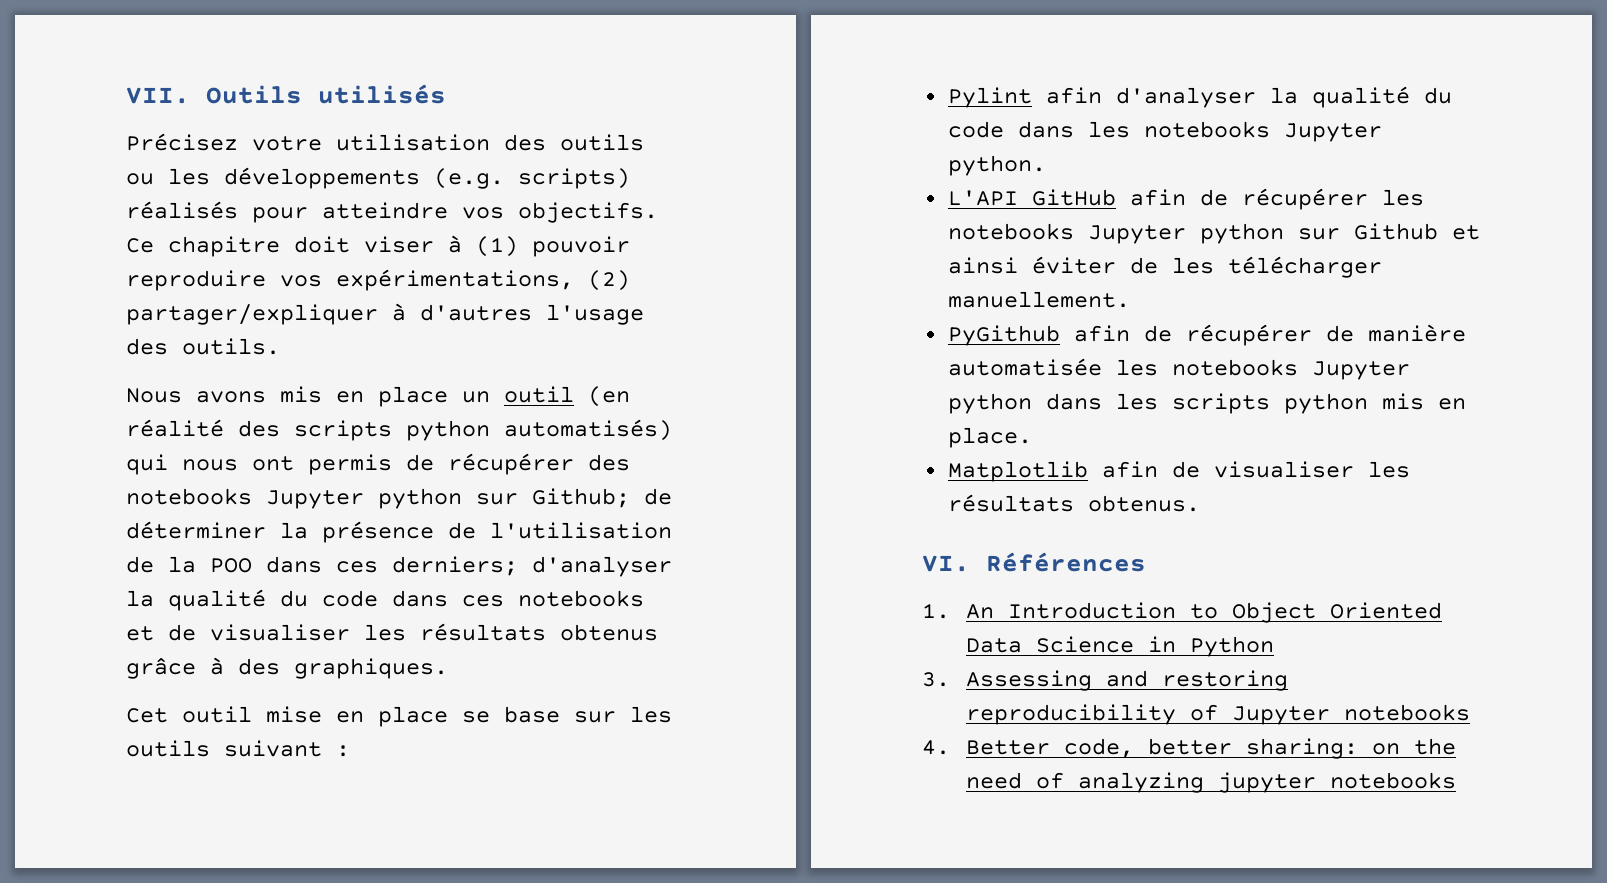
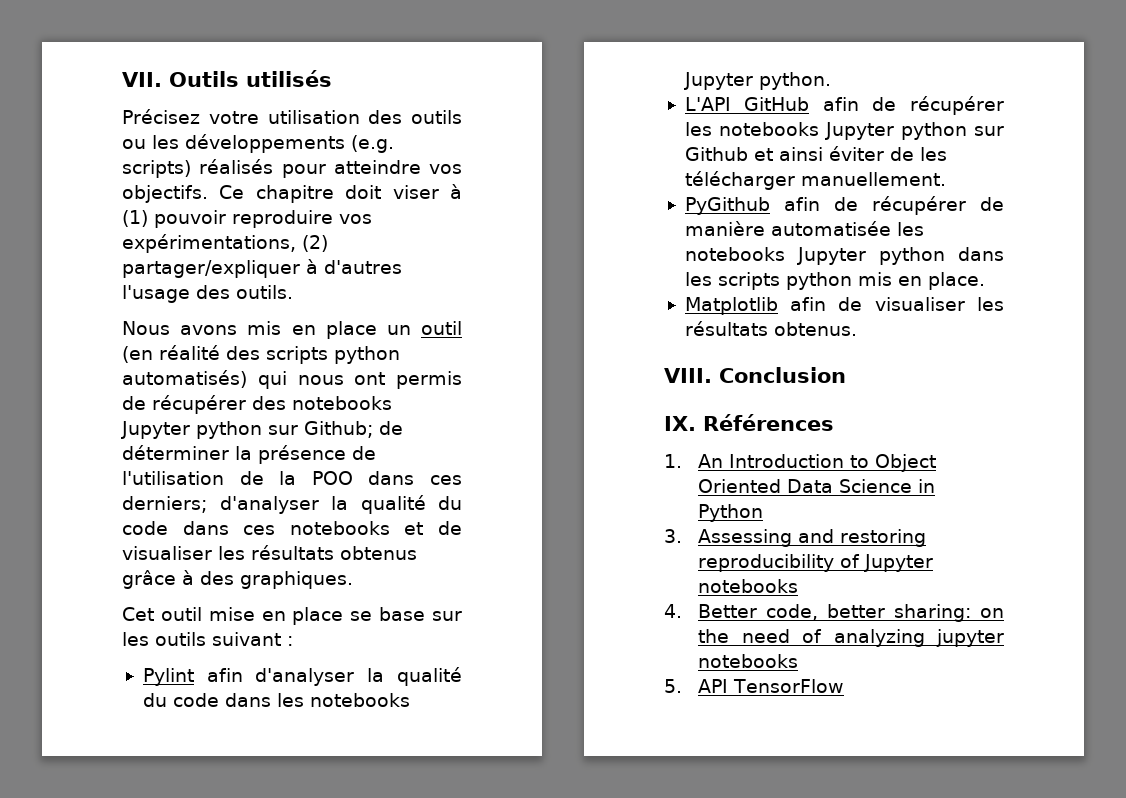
- VI. Références
+ VIII. Conclusion
+ IX. Références
+ 5. API TensorFlow

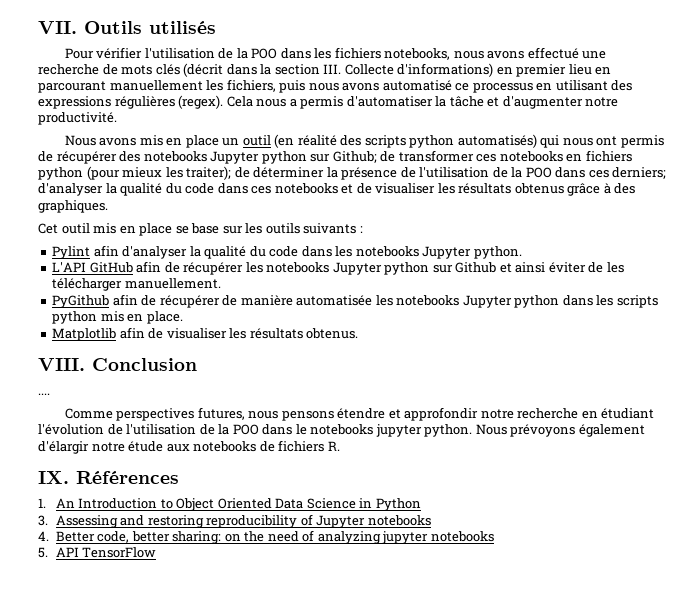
- Précisez votre utilisation des outils ou les développements (e.g. scripts) réalisés pour atteindre vos objectifs. Ce chapitre doit viser à (1) pouvoir reproduire vos expérimentations, (2) partager/expliquer à d'autres l'usage des outils.
+ Pour vérifier l'utilisation de la POO dans les fichiers notebooks, nous avons effectué une recherche de mots clés (décrit dans la section III. Collecte d'informations) en premier lieu en parcourant manuellement les fichiers, puis nous avons automatisé ce processus en utilisant des expressions régulières (regex). Cela nous a permis d'automatiser la tâche et d'augmenter notre productivité.
- Nous avons mis en place un outil (en réalité des scripts python automatisés) qui nous ont permis de récupérer des notebooks Jupyter python sur Github; de déterminer la présence de l'utilisation de la POO dans ces derniers; d'analyser la qualité du code dans ces notebooks et de visualiser les résultats obtenus grâce à des graphiques.
+ Nous avons mis en place un outil (en réalité des scripts python automatisés) qui nous ont permis de récupérer des notebooks Jupyter python sur Github; de transformer ces notebooks en fichiers python (pour mieux les traiter); de déterminer la présence de l'utilisation de la POO dans ces derniers; d'analyser la qualité du code dans ces notebooks et de visualiser les résultats obtenus grâce à des graphiques.
- Cet outil mise en place se base sur les outils suivant :
+ Cet outil mis en place se base sur les outils suivants :
+ ....
+ Comme perspectives futures, nous pensons étendre et approfondir notre recherche en étudiant l'évolution de l'utilisation de la POO dans le notebooks jupyter python. Nous prévoyons également d'élargir notre étude aux notebooks de fichiers R.

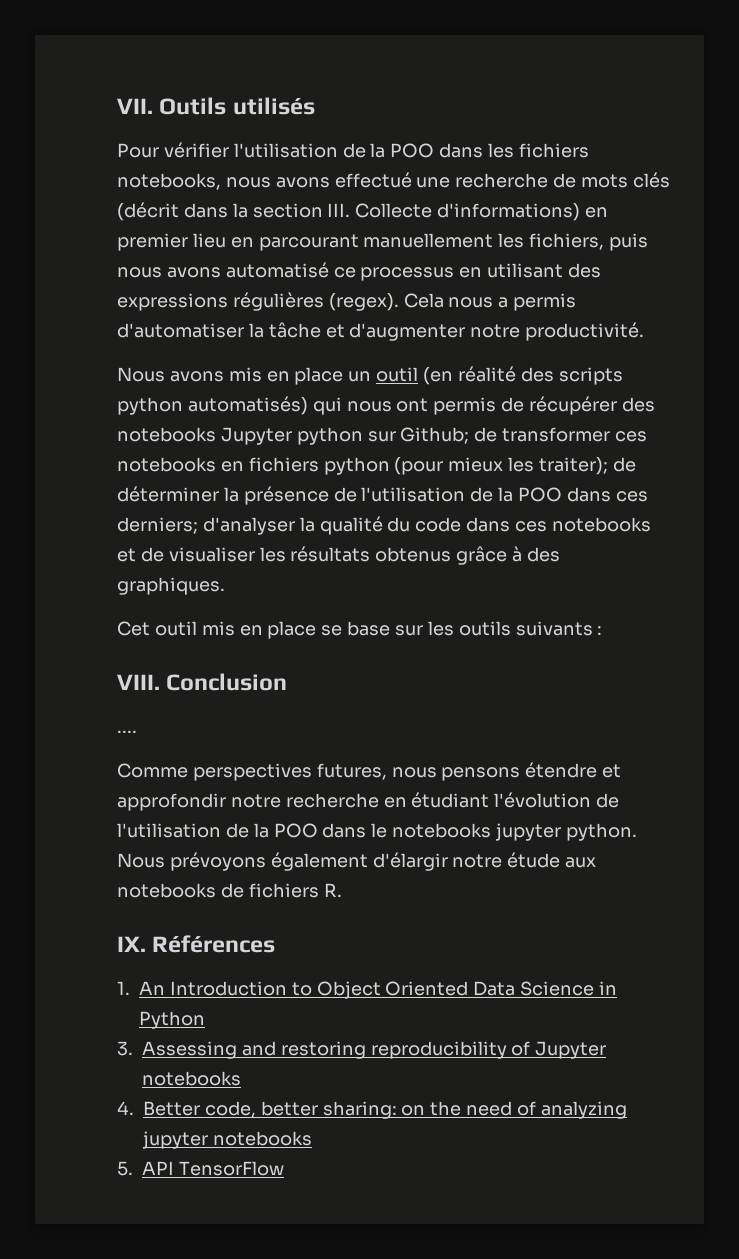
- Pylint afin d'analyser la qualité du code dans les notebooks Jupyter python.
- L'API GitHub afin de récupérer les notebooks Jupyter python sur Github et ainsi éviter de les télécharger manuellement.
- PyGithub afin de récupérer de manière automatisée les notebooks Jupyter python dans les scripts python mis en place.
- Matplotlib afin de visualiser les résultats obtenus.

